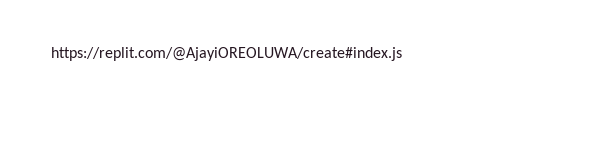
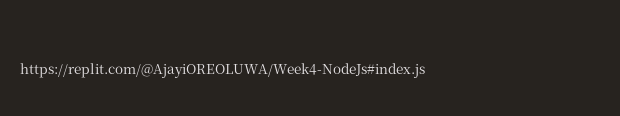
- https://replit.com/@AjayiOREOLUWA/create#index.js
+ https://replit.com/@AjayiOREOLUWA/Week4-NodeJs#index.js

